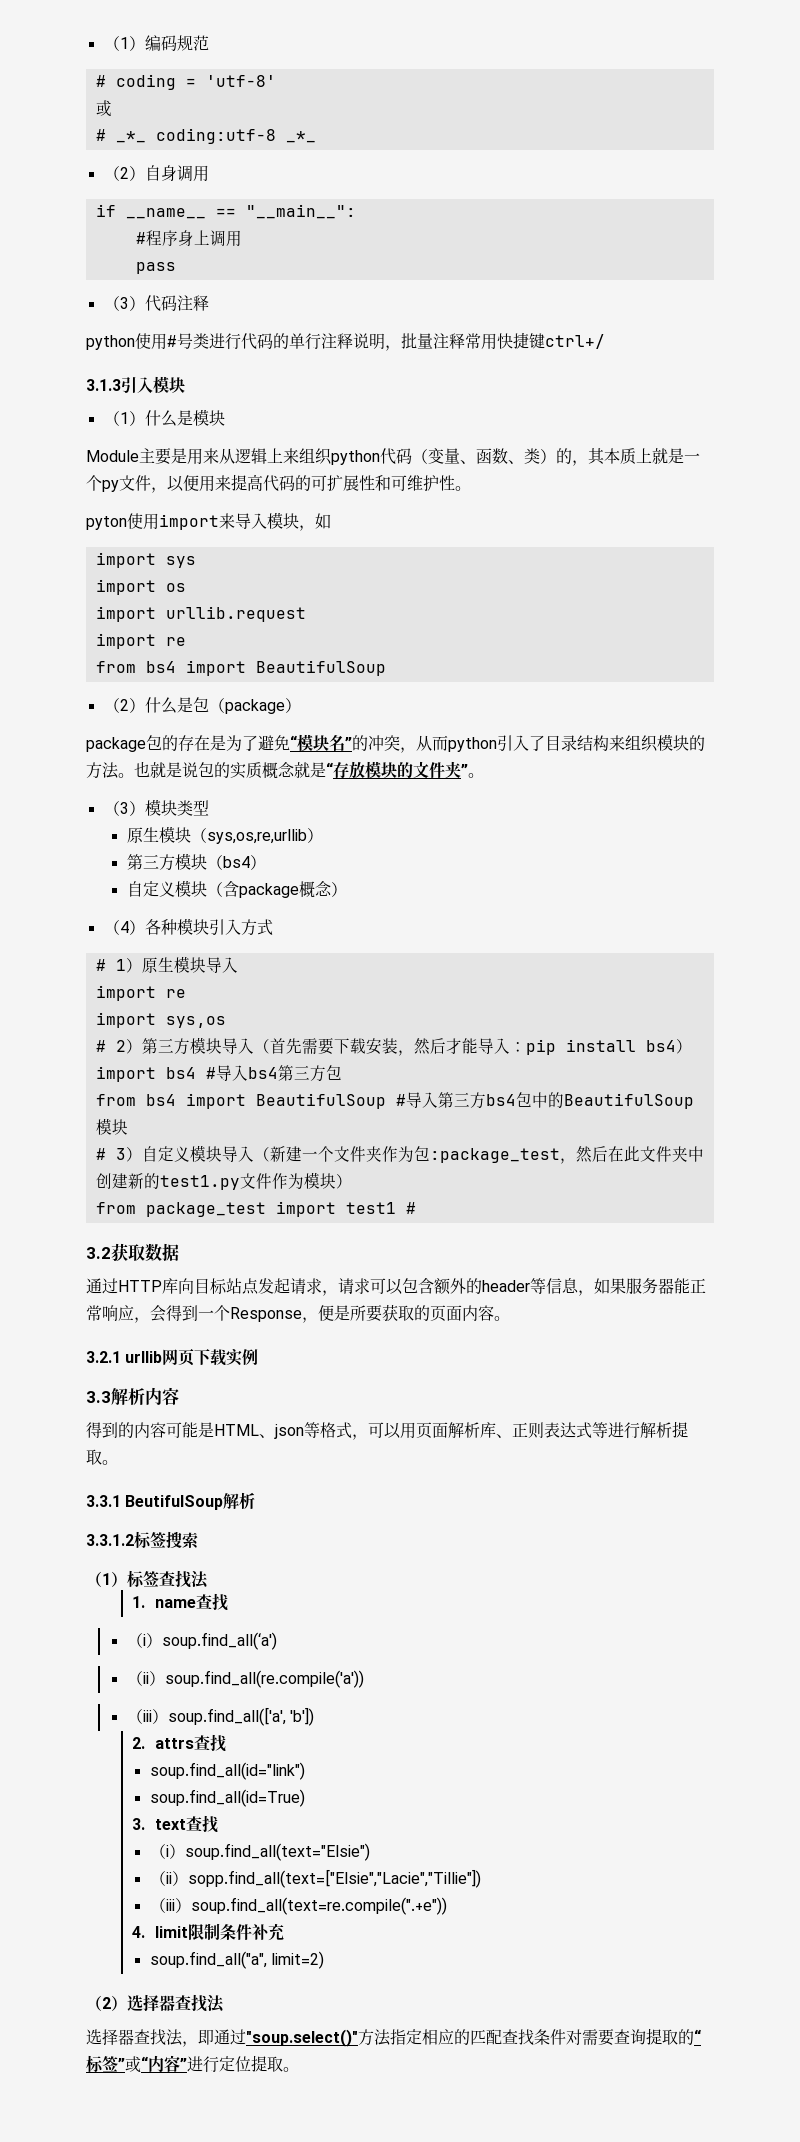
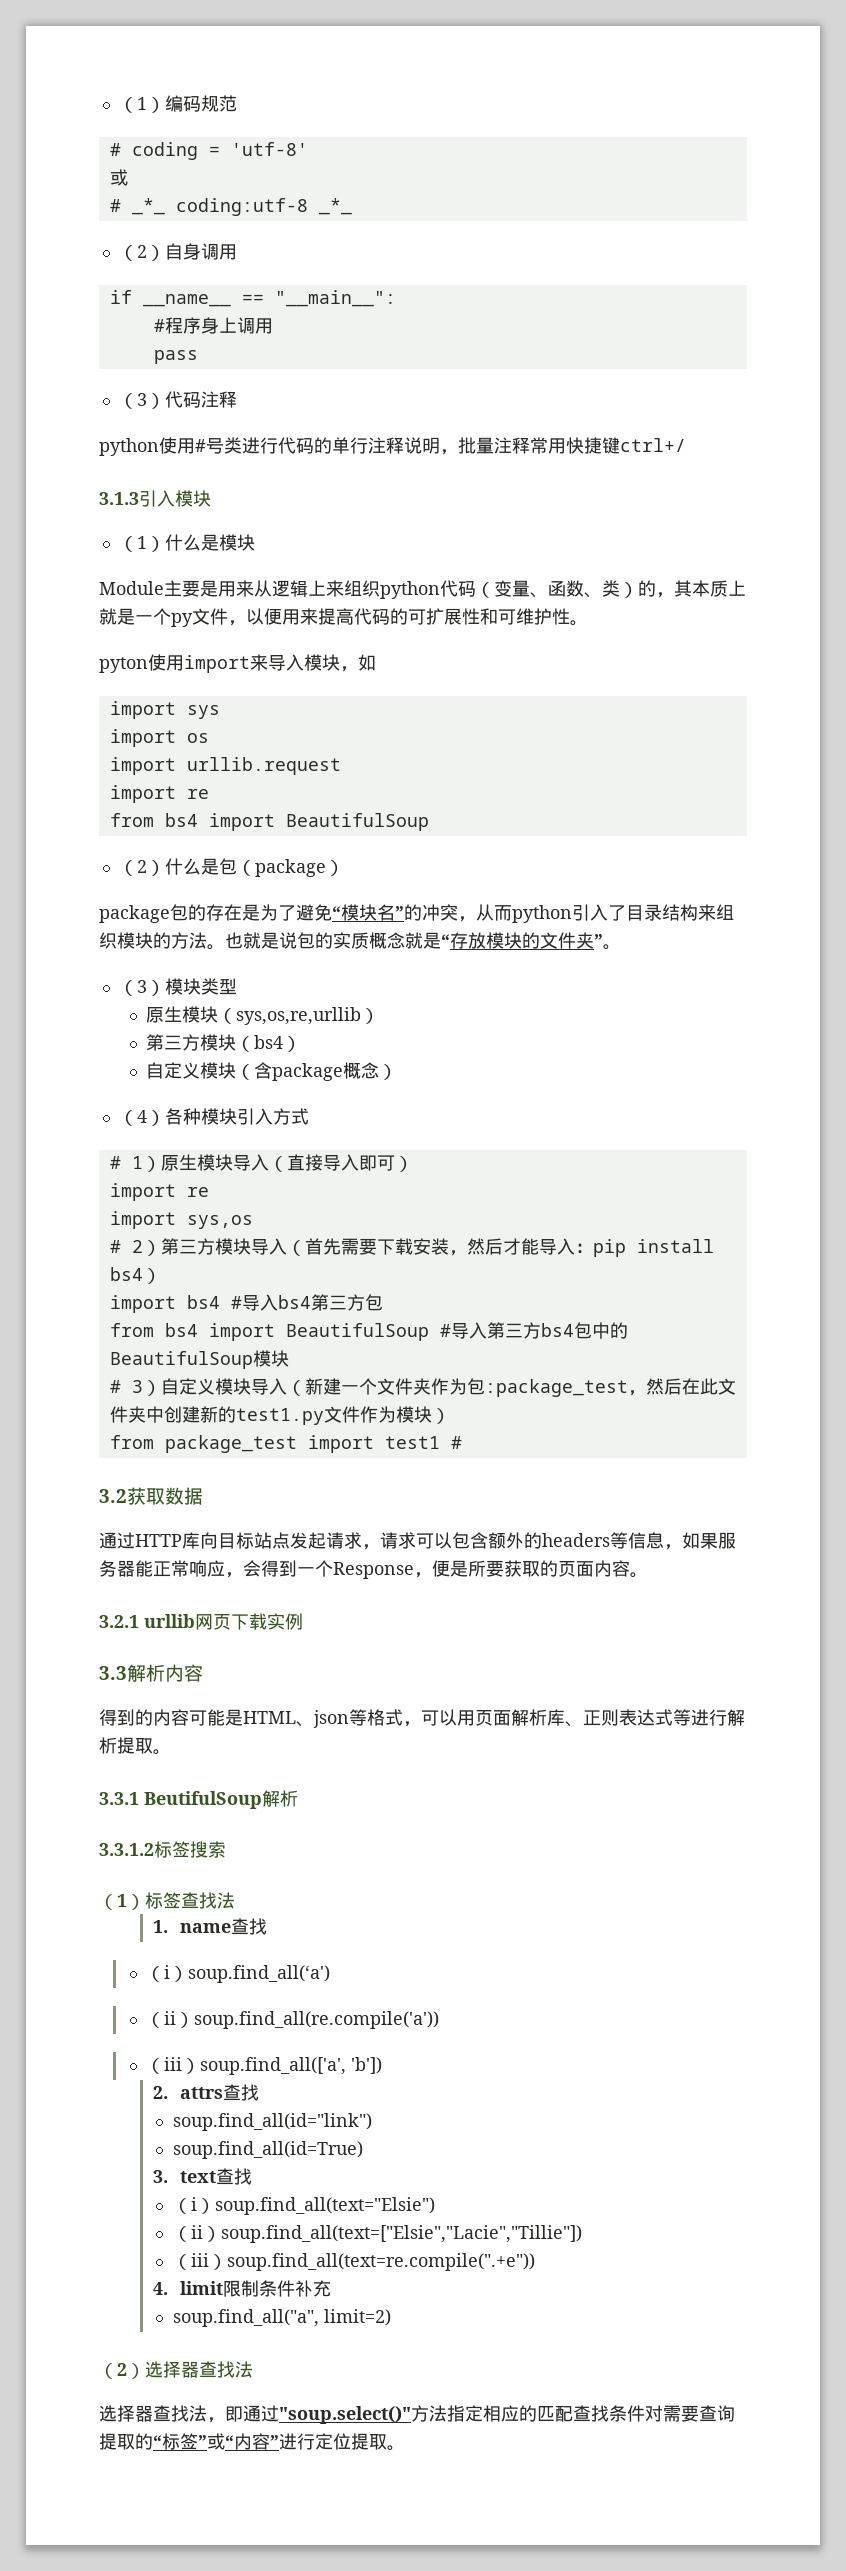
- # 1）原生模块导入
+ # 1）原生模块导入（直接导入即可）
- 通过HTTP库向目标站点发起请求，请求可以包含额外的header等信息，如果服务器能正常响应，会得到一个Response，便是所要获取的页面内容。
+ 通过HTTP库向目标站点发起请求，请求可以包含额外的headers等信息，如果服务器能正常响应，会得到一个Response，便是所要获取的页面内容。
- （ii）sopp.find_all(text=["Elsie","Lacie","Tillie"])
+ （ii）soup.find_all(text=["Elsie","Lacie","Tillie"])

